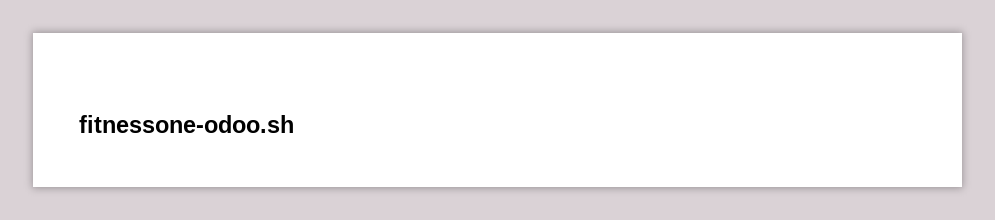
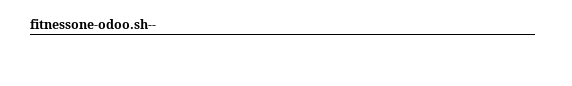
- fitnessone-odoo.sh
+ fitnessone-odoo.sh--

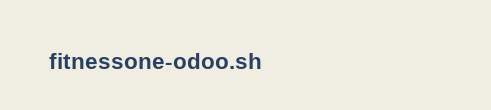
- fitnessone-odoo.sh--
+ fitnessone-odoo.sh

